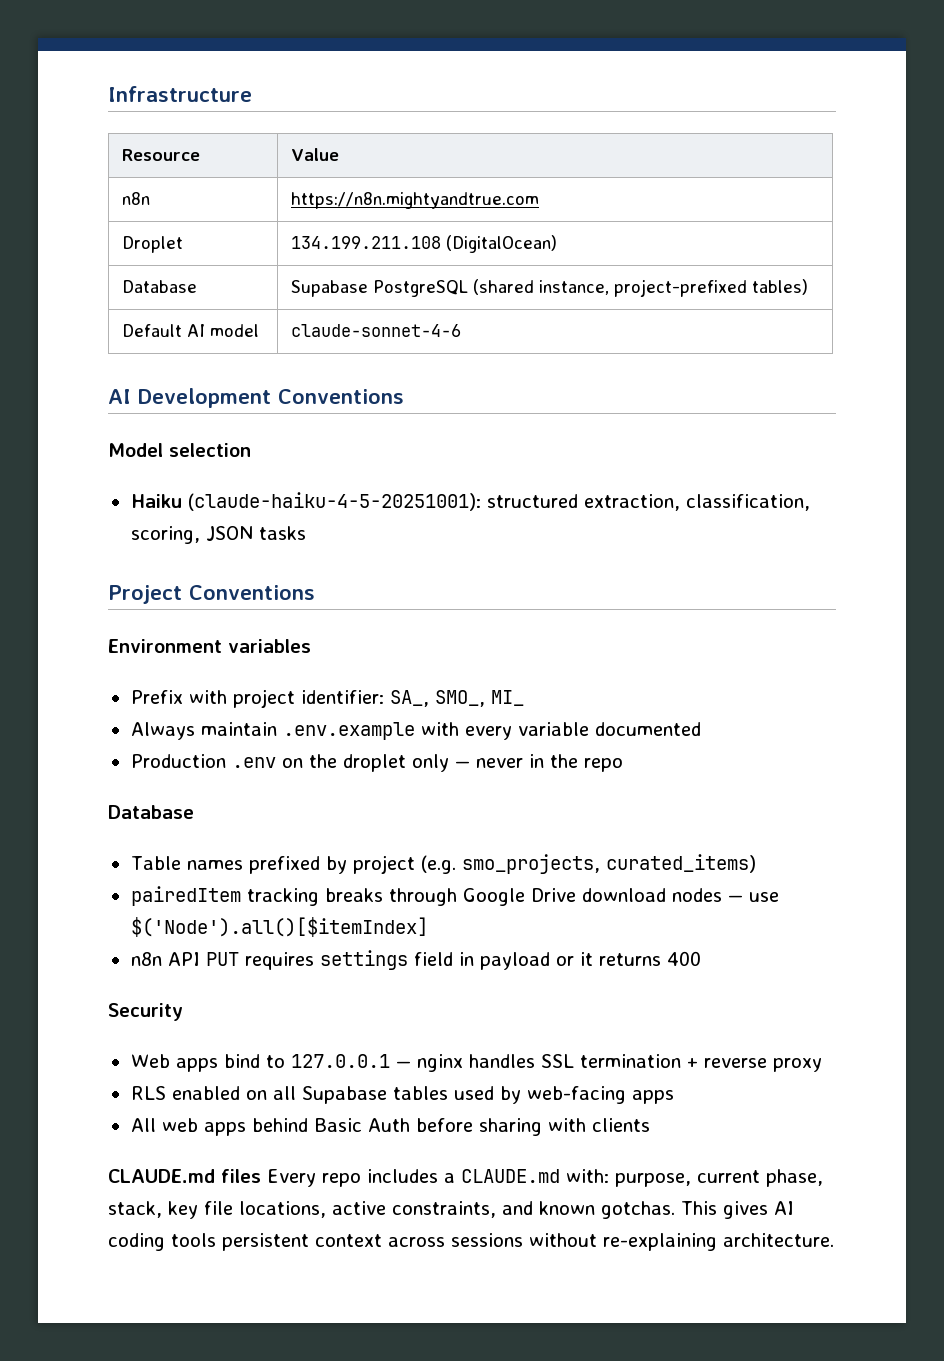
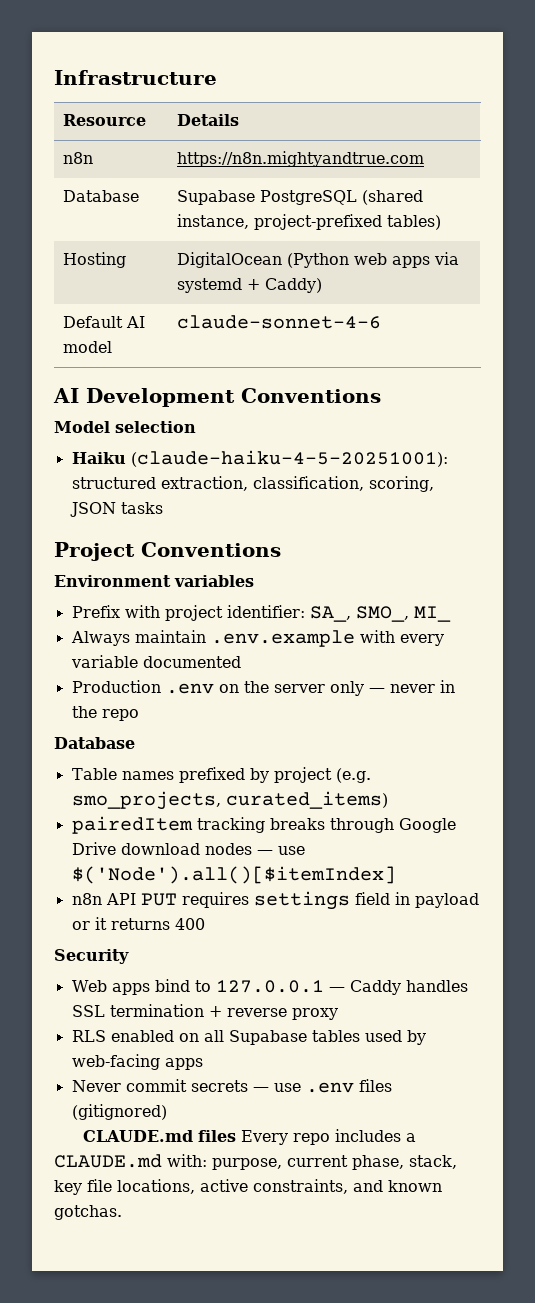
- Resource | Value
+ Resource | Details
- Droplet | 134.199.211.108 (DigitalOcean)
+ Hosting | DigitalOcean (Python web apps via systemd + Caddy)
- Production .env on the droplet only — never in the repo
+ Production .env on the server only — never in the repo
- Web apps bind to 127.0.0.1 — nginx handles SSL termination + reverse proxy
+ Web apps bind to 127.0.0.1 — Caddy handles SSL termination + reverse proxy
- All web apps behind Basic Auth before sharing with clients
+ Never commit secrets — use .env files (gitignored)
- This gives AI coding tools persistent context across sessions without re-explaining architecture.

